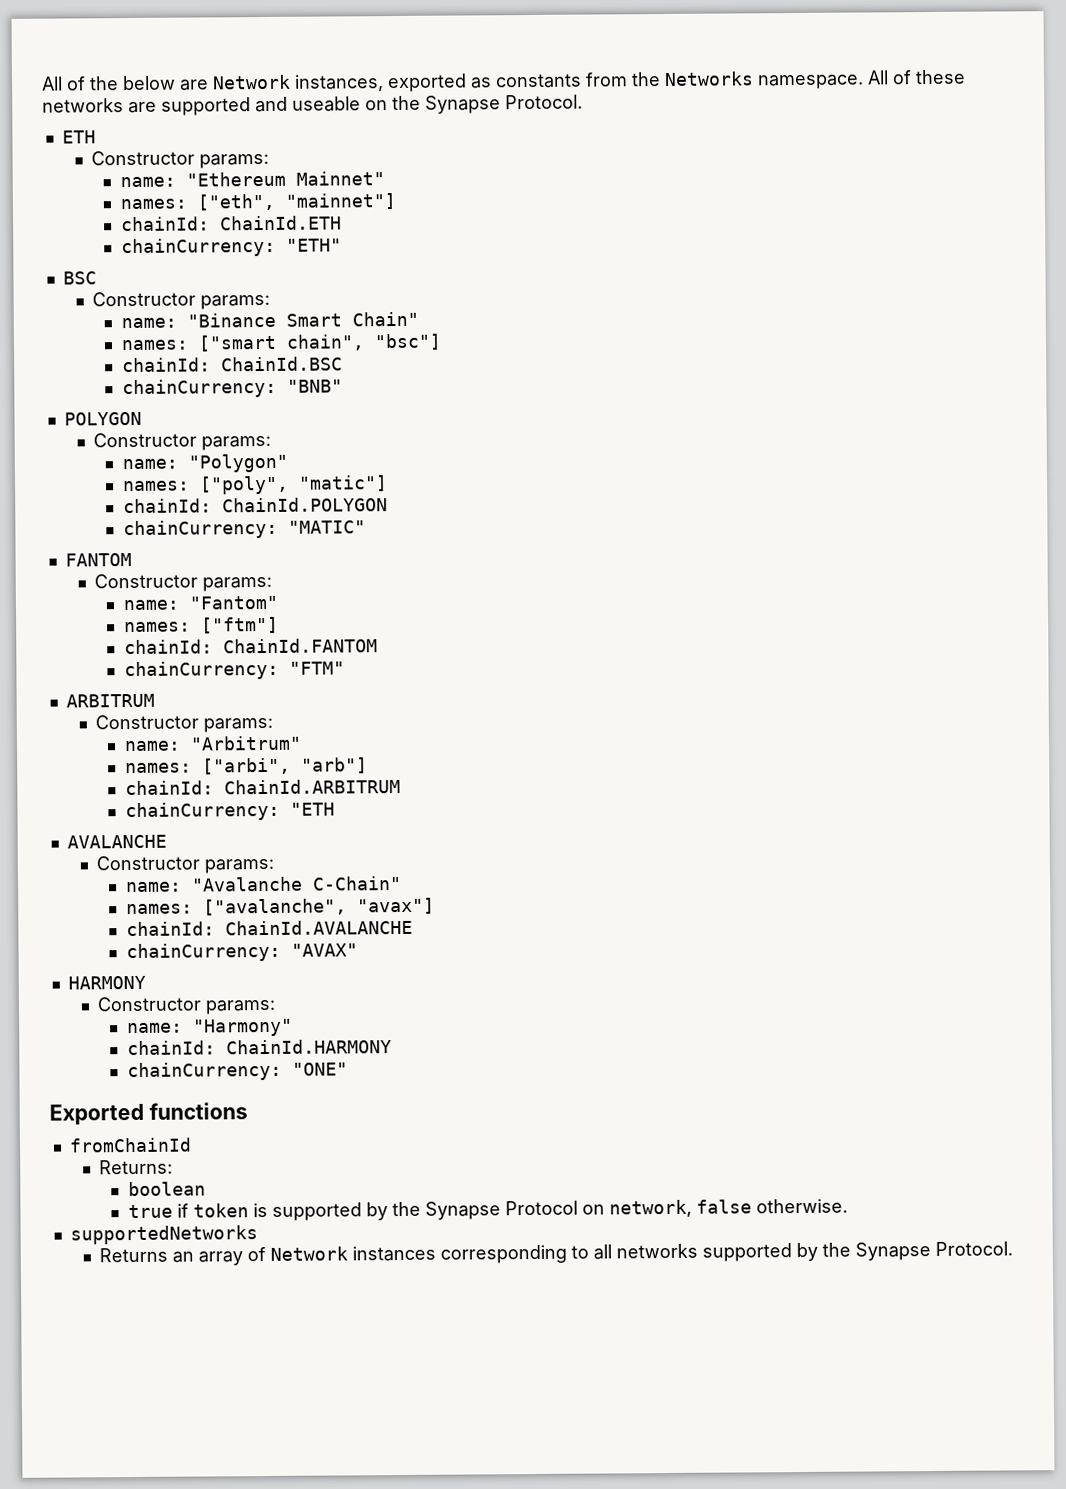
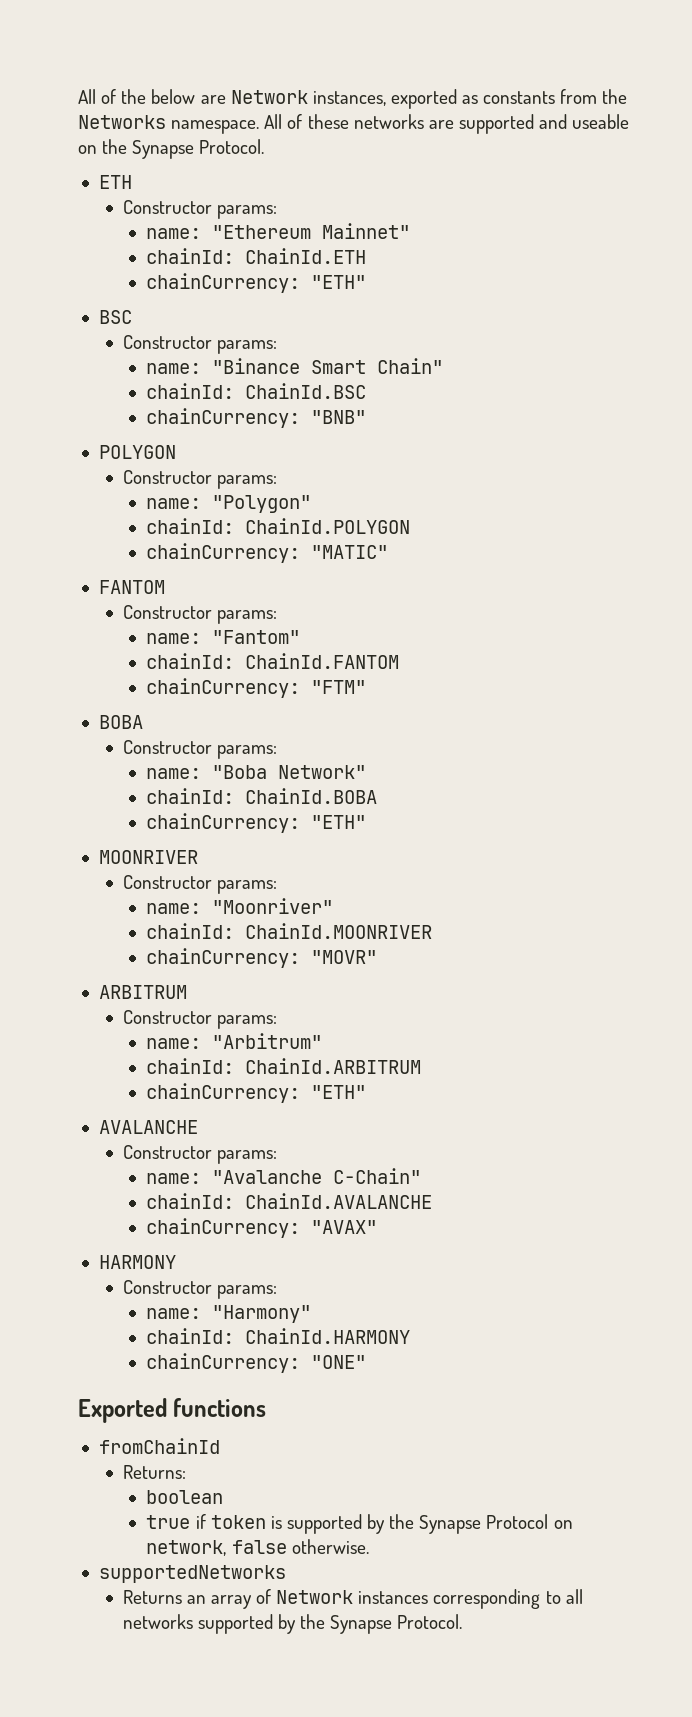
- names: ["eth", "mainnet"]
- names: ["smart chain", "bsc"]
- names: ["poly", "matic"]
- names: ["ftm"]
+ BOBA
+ Constructor params:
+ name: "Boba Network"
+ chainId: ChainId.BOBA
+ chainCurrency: "ETH"
+ MOONRIVER
+ Constructor params:
+ name: "Moonriver"
+ chainId: ChainId.MOONRIVER
+ chainCurrency: "MOVR"
- names: ["arbi", "arb"]
  chainId: ChainId.ARBITRUM
- chainCurrency: "ETH
+ chainCurrency: "ETH"
- names: ["avalanche", "avax"]

